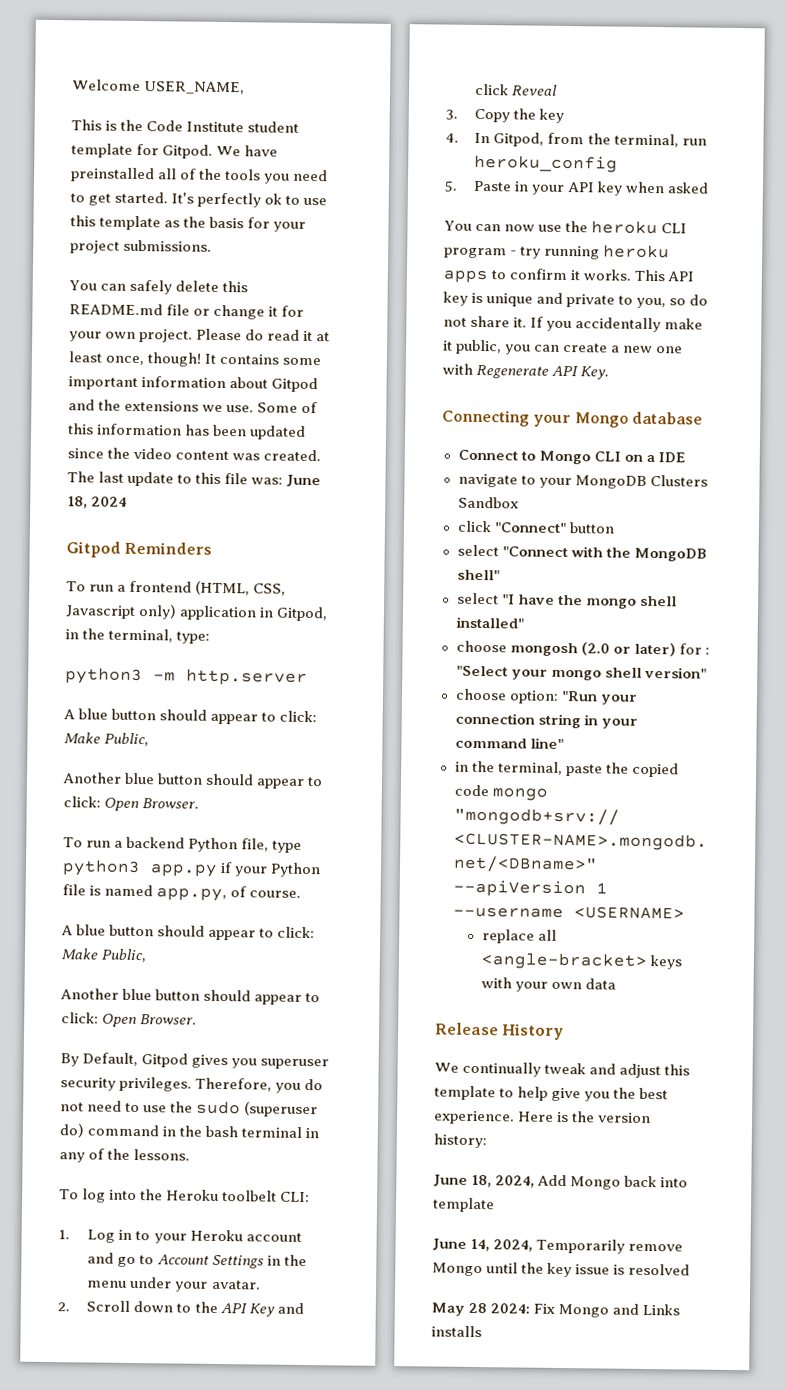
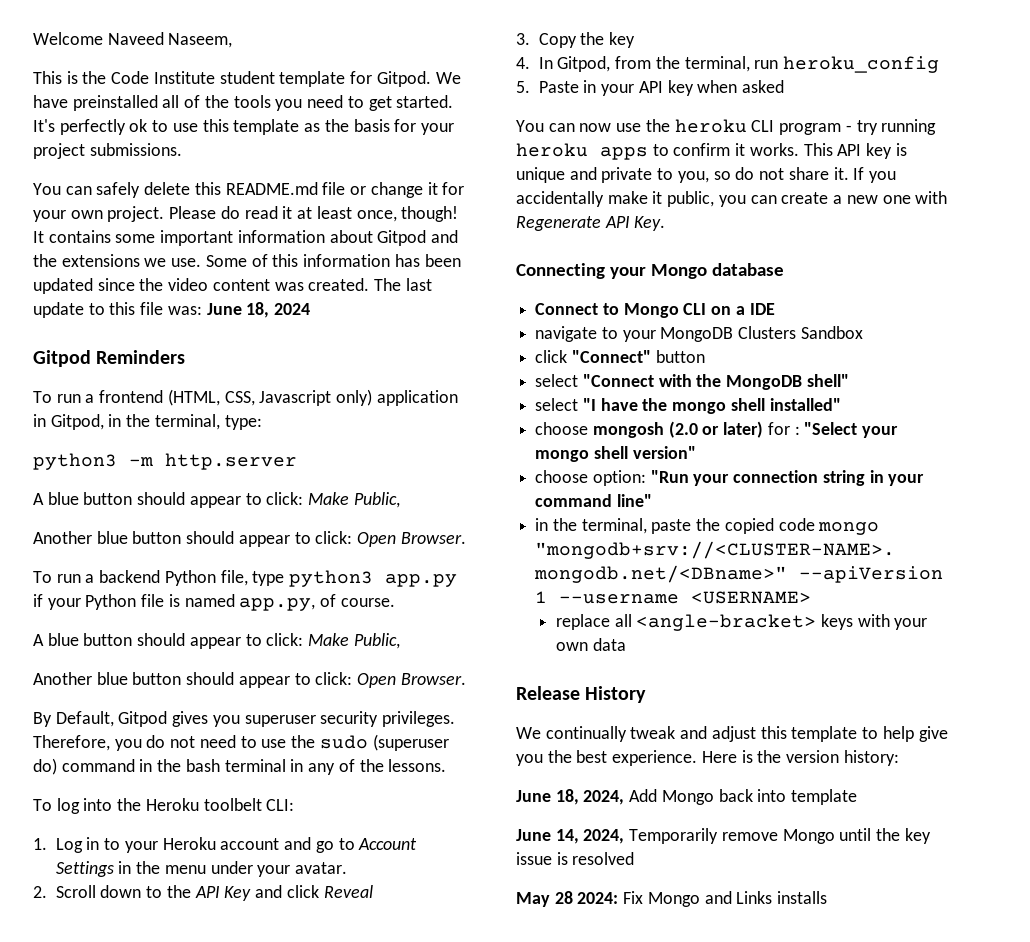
- Welcome USER_NAME,
+ Welcome Naveed Naseem,

